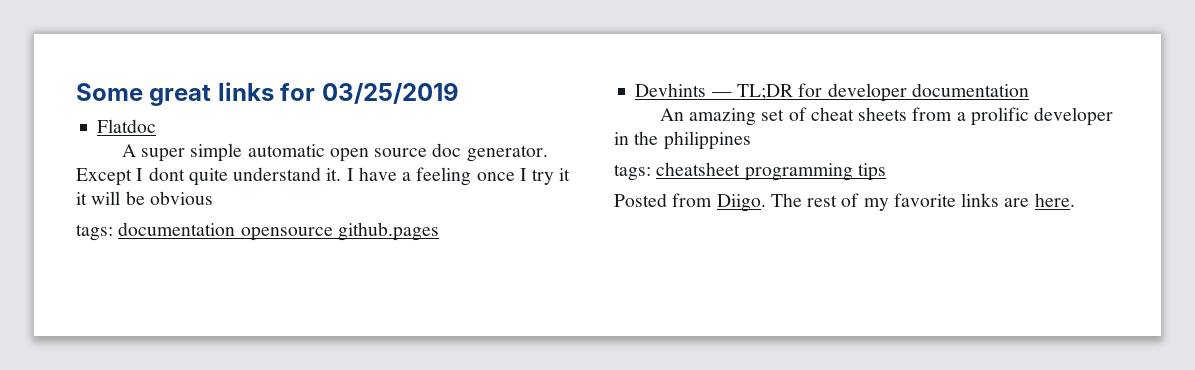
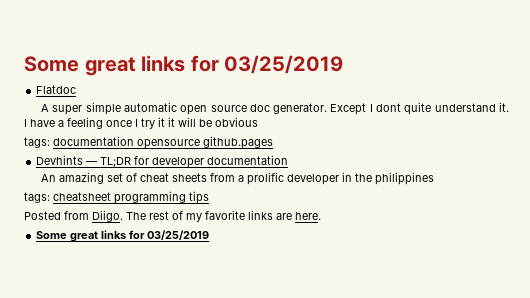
  The rest of my favorite links are here.
+ Some great links for 03/25/2019

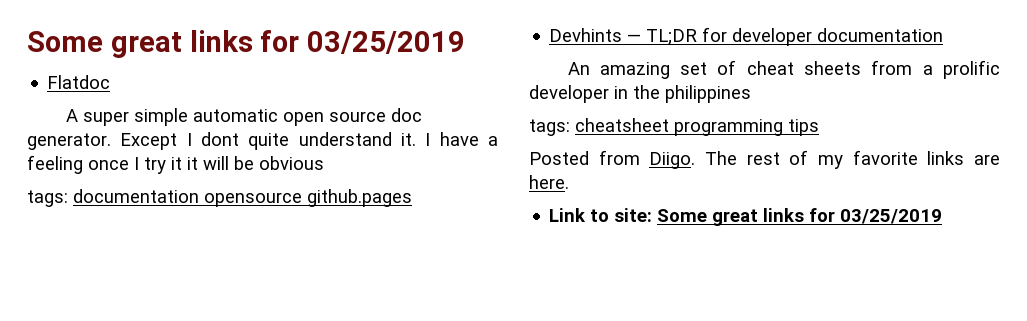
  The rest of my favorite links are here.
- Some great links for 03/25/2019
+ Link to site: Some great links for 03/25/2019

